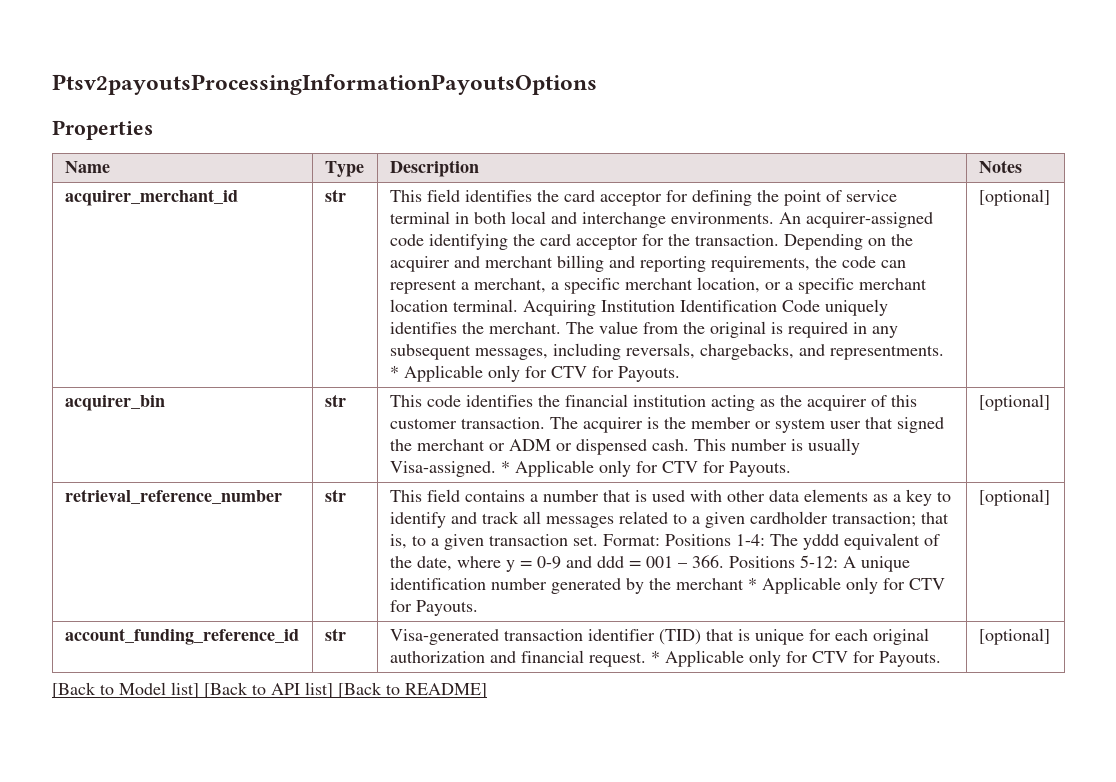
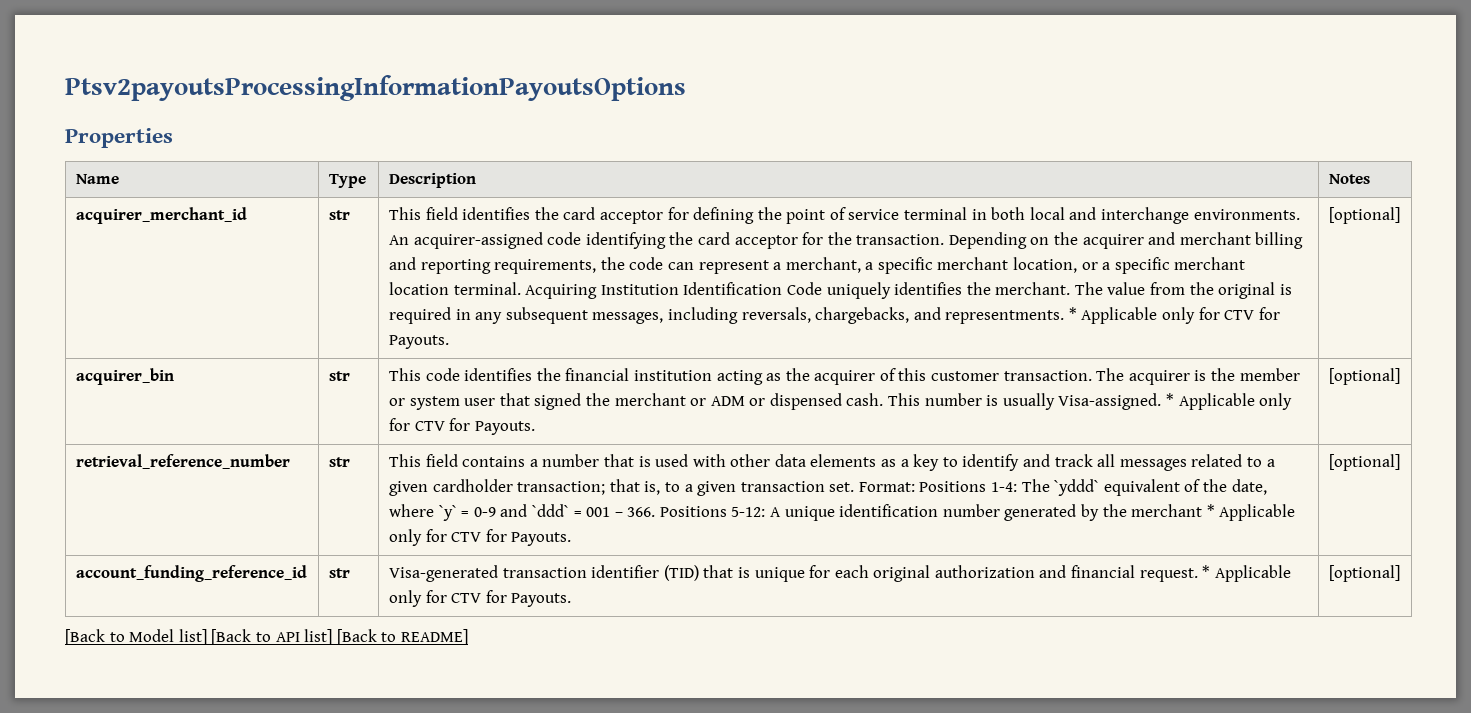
- Format: Positions 1-4: The yddd equivalent of the date, where y = 0-9 and ddd = 001 – 366. Positions 5-12: A unique identification number generated by the merchant * Applicable only for CTV for Payouts.
+ Format: Positions 1-4: The `yddd` equivalent of the date, where `y` = 0-9 and `ddd` = 001 – 366. Positions 5-12: A unique identification number generated by the merchant * Applicable only for CTV for Payouts.

